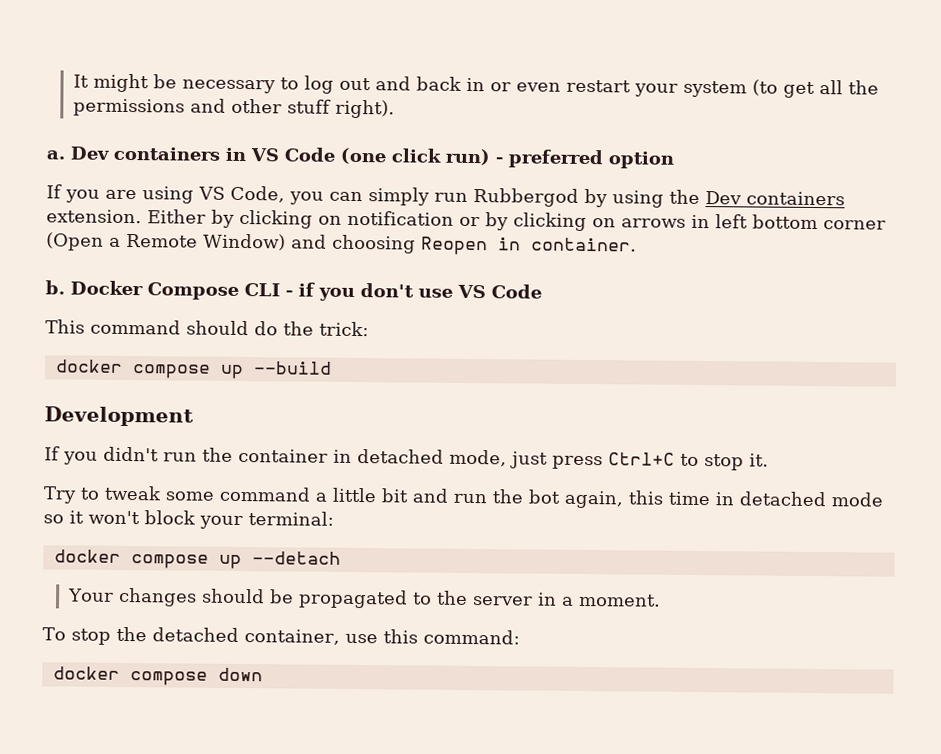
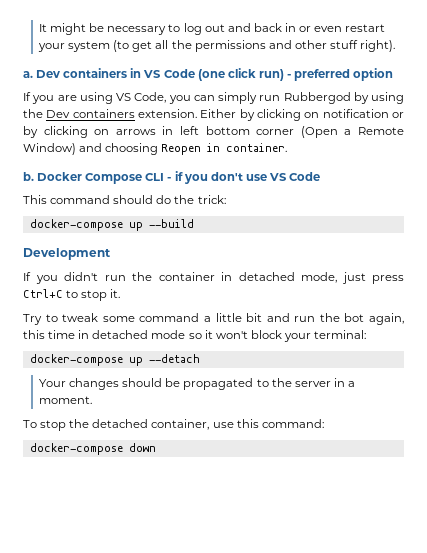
- docker compose up --build
+ docker-compose up --build
- docker compose up --detach
+ docker-compose up --detach
- docker compose down
+ docker-compose down

